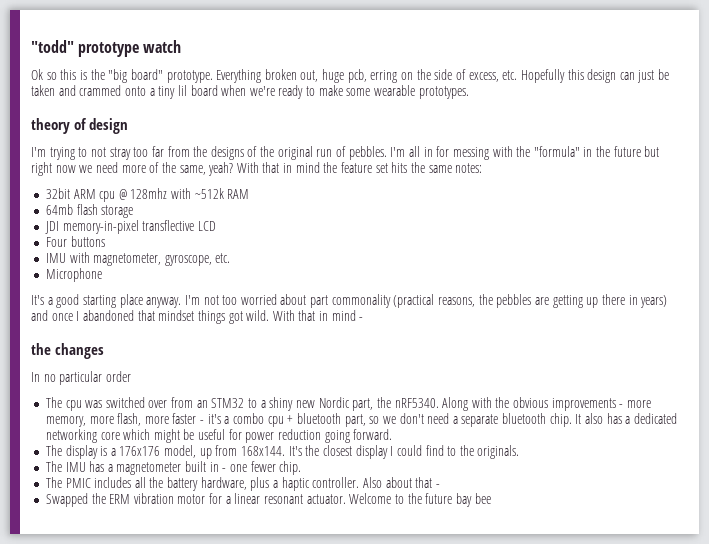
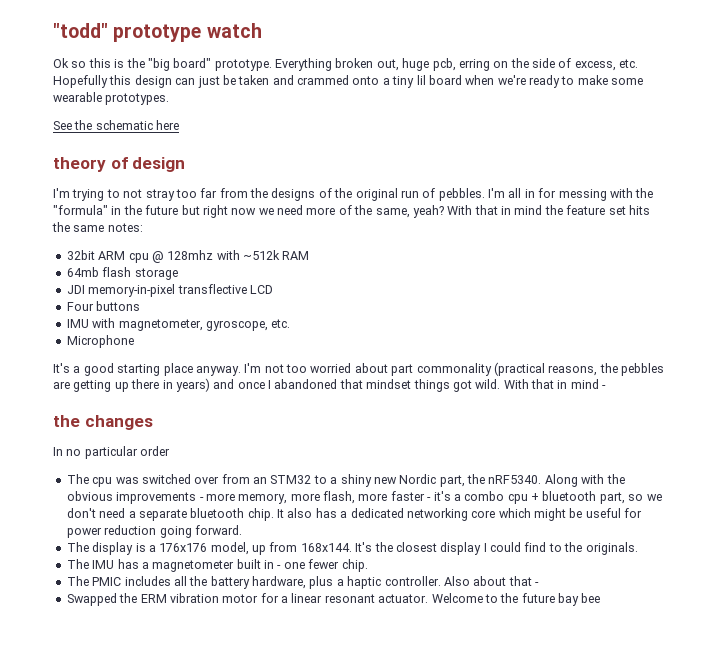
+ See the schematic here

